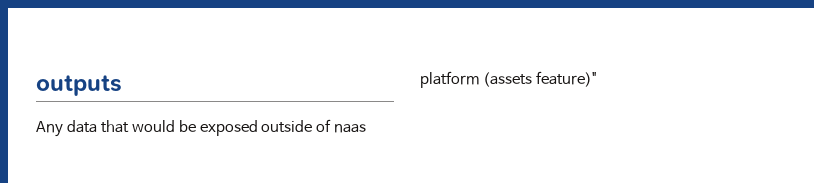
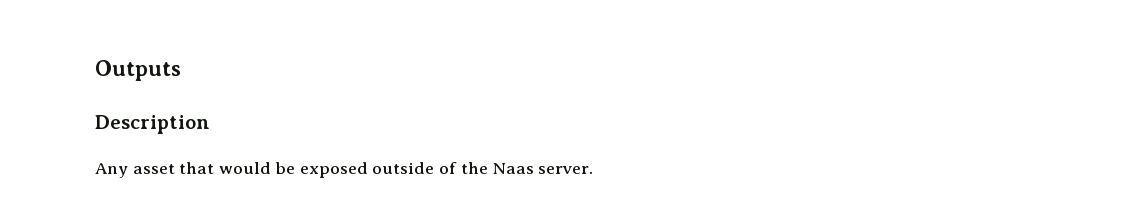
- outputs
+ Outputs
+ Description
- Any data that would be exposed outside of naas platform (assets feature)"
+ Any asset that would be exposed outside of the Naas server.

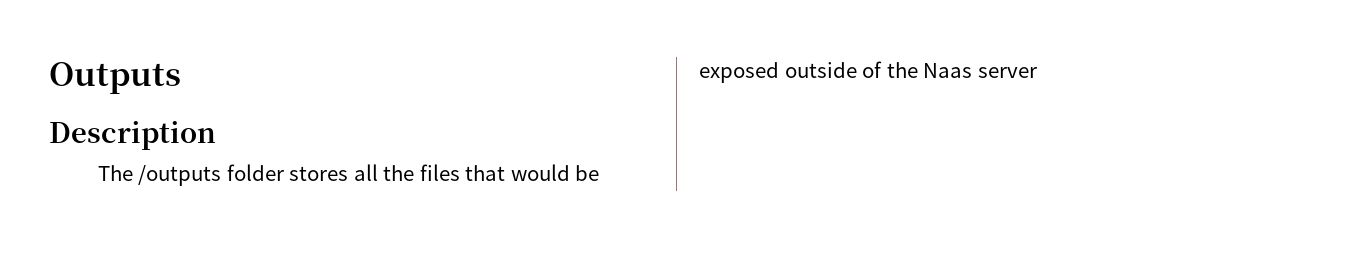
- Any asset that would be exposed outside of the Naas server.
+ The /outputs folder stores all the files that would be exposed outside of the Naas server

